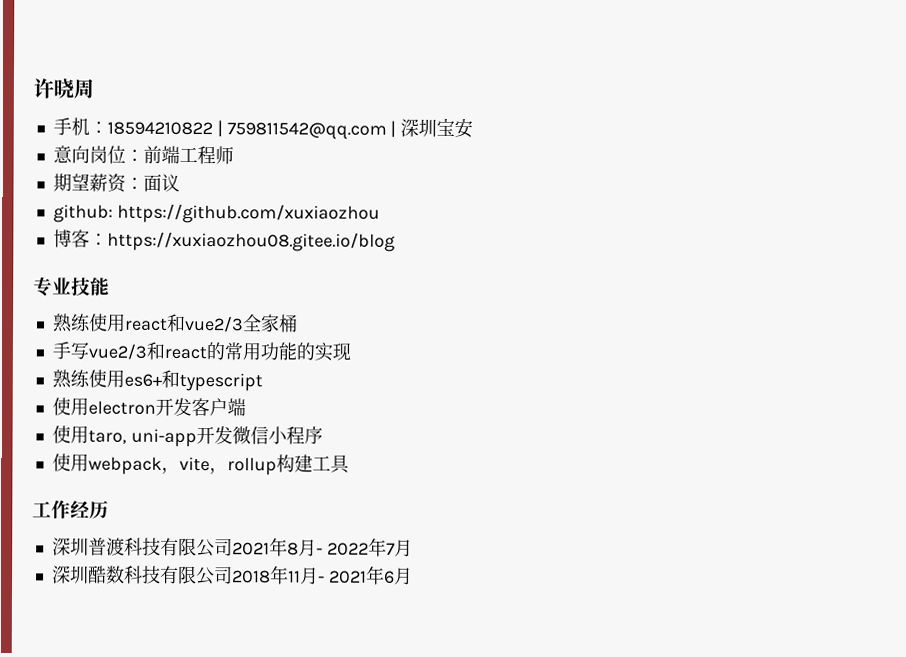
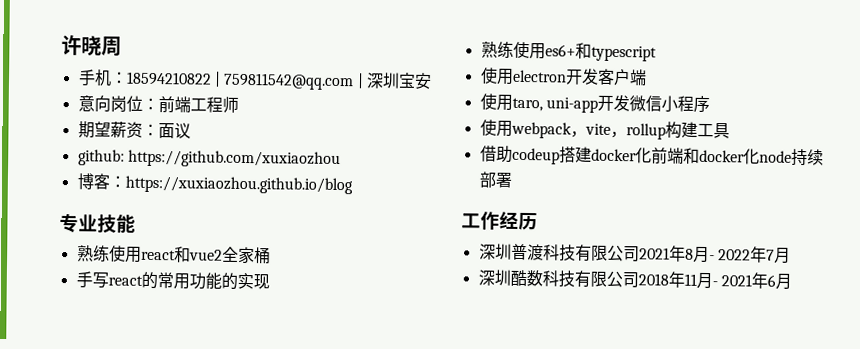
- 博客：https://xuxiaozhou08.gitee.io/blog
+ 博客：https://xuxiaozhou.github.io/blog
- 熟练使用react和vue2/3全家桶
+ 熟练使用react和vue2全家桶
- 手写vue2/3和react的常用功能的实现
+ 手写react的常用功能的实现
+ 借助codeup搭建docker化前端和docker化node持续部署

